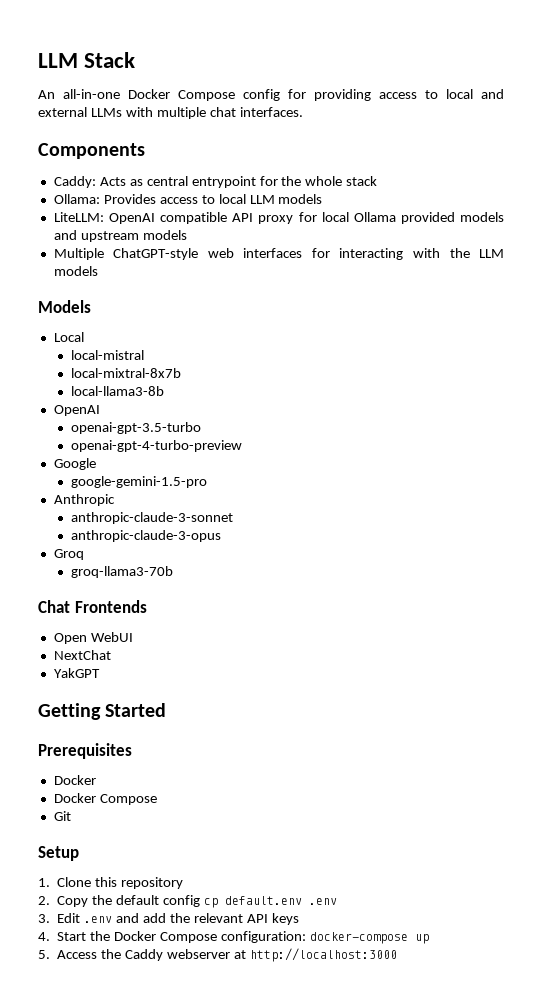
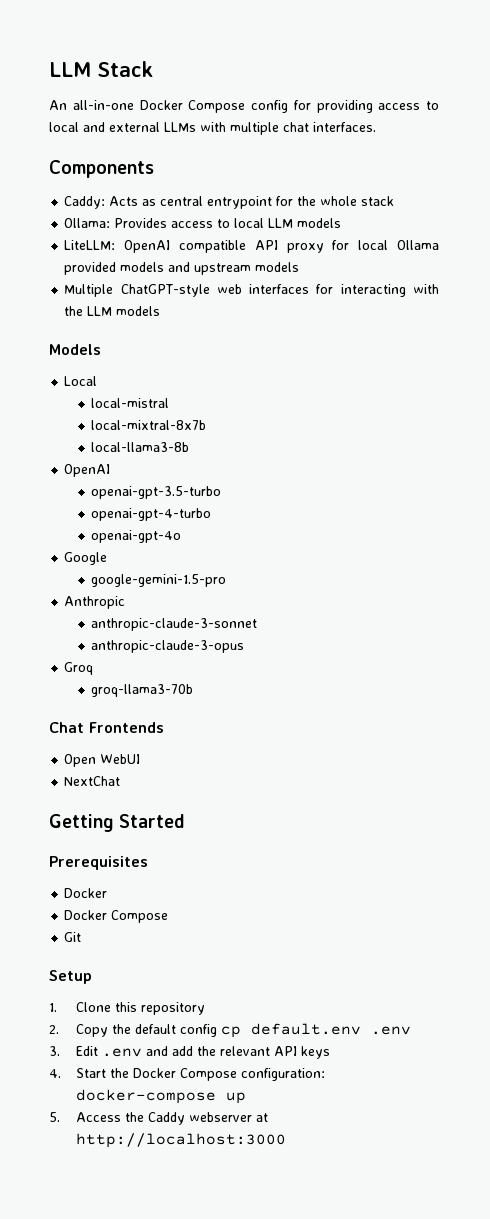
- openai-gpt-4-turbo-preview
+ openai-gpt-4-turbo
+ openai-gpt-4o
- YakGPT

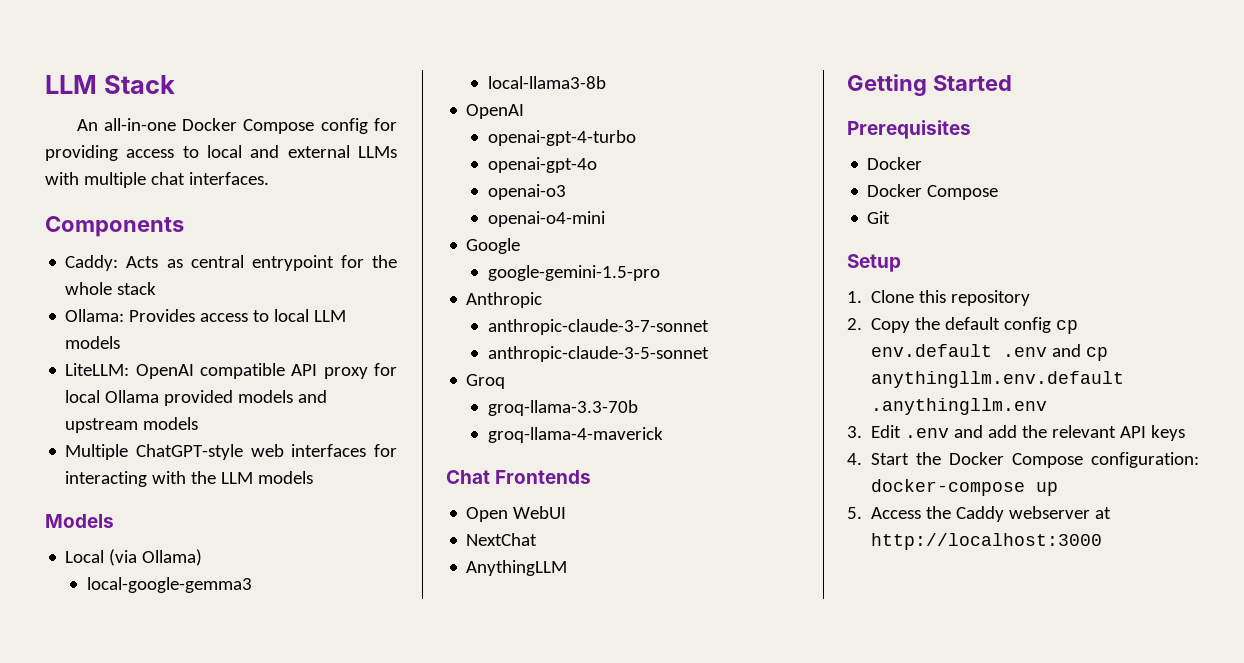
- Local
- local-mistral
- local-mixtral-8x7b
+ Local (via Ollama)
+ local-google-gemma3
- openai-gpt-3.5-turbo
+ openai-o3
+ openai-o4-mini
- anthropic-claude-3-sonnet
- anthropic-claude-3-opus
+ anthropic-claude-3-7-sonnet
+ anthropic-claude-3-5-sonnet
- groq-llama3-70b
+ groq-llama-3.3-70b
+ groq-llama-4-maverick
+ AnythingLLM
- 2. Copy the default config cp default.env .env
+ 2. Copy the default config cp env.default .env and cp anythingllm.env.default .anythingllm.env

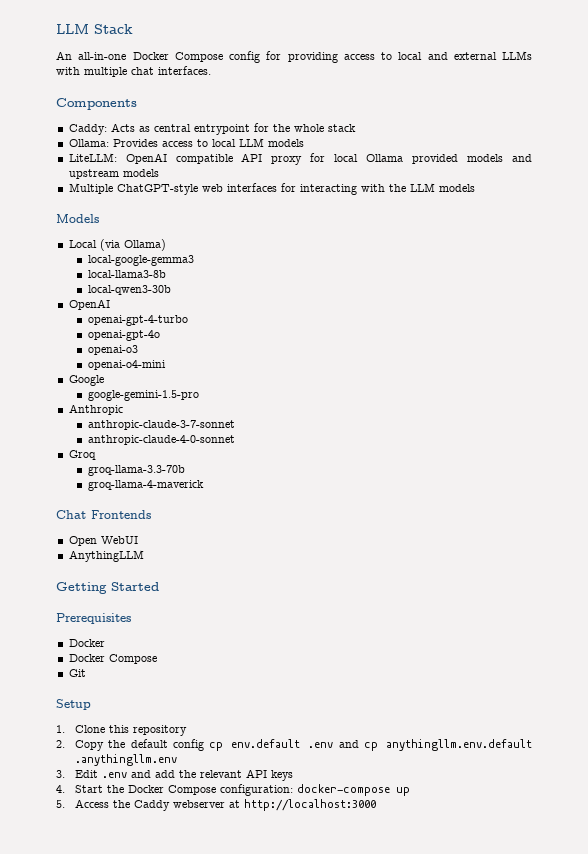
+ local-qwen3-30b
- anthropic-claude-3-5-sonnet
+ anthropic-claude-4-0-sonnet
- NextChat

